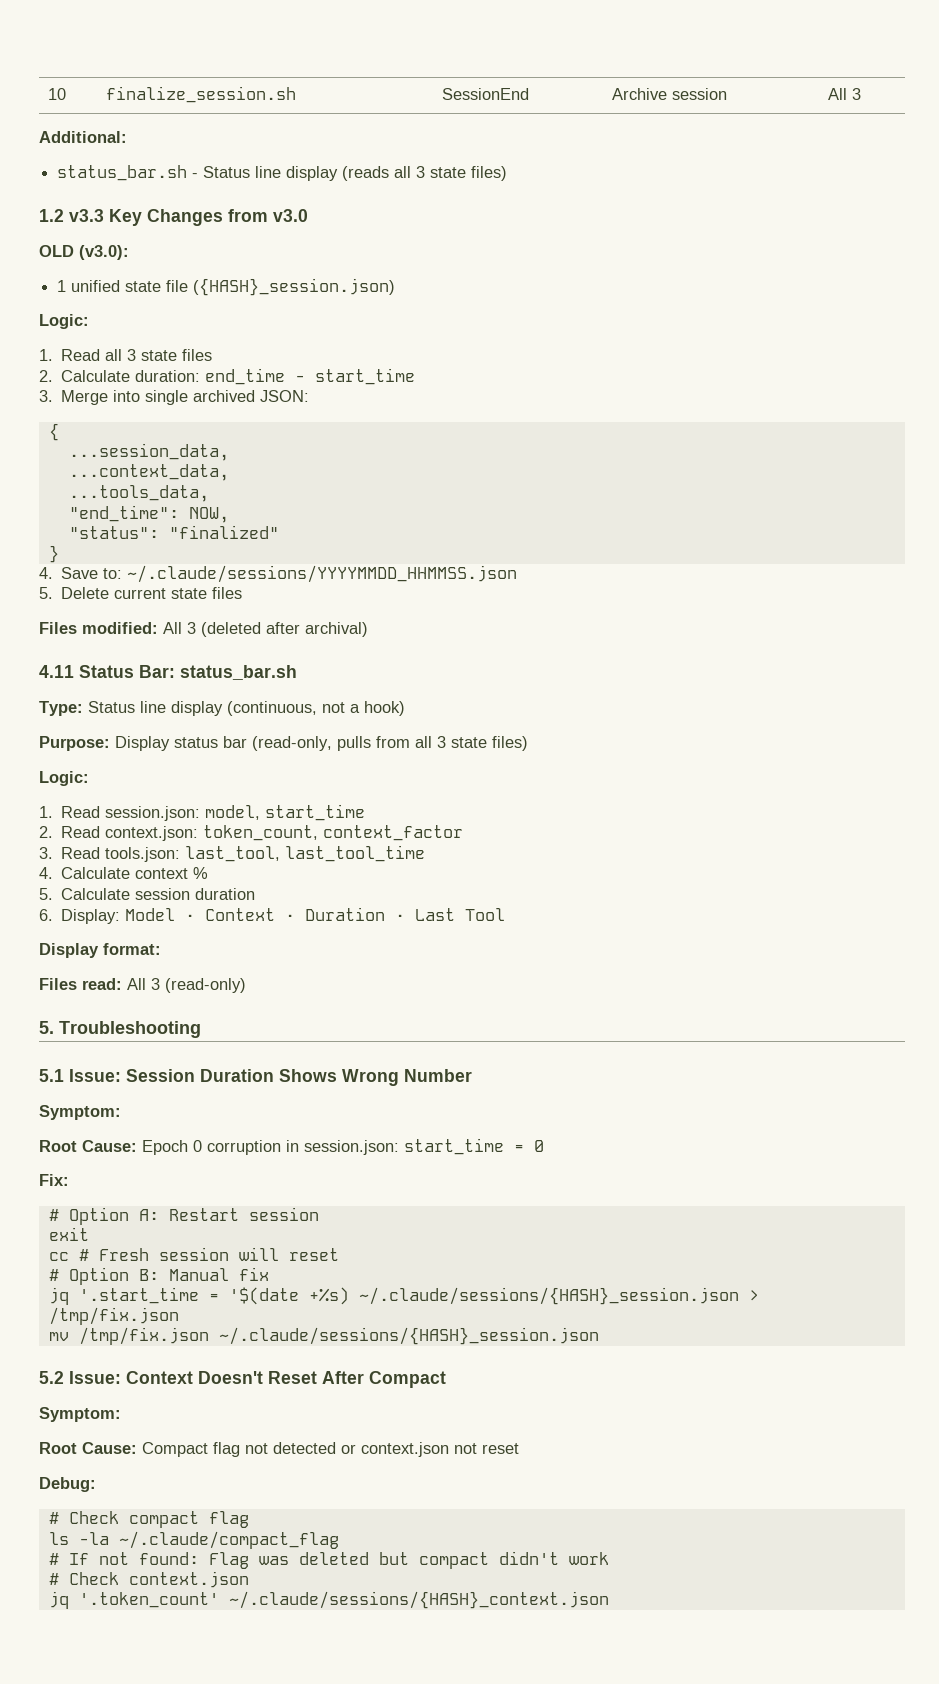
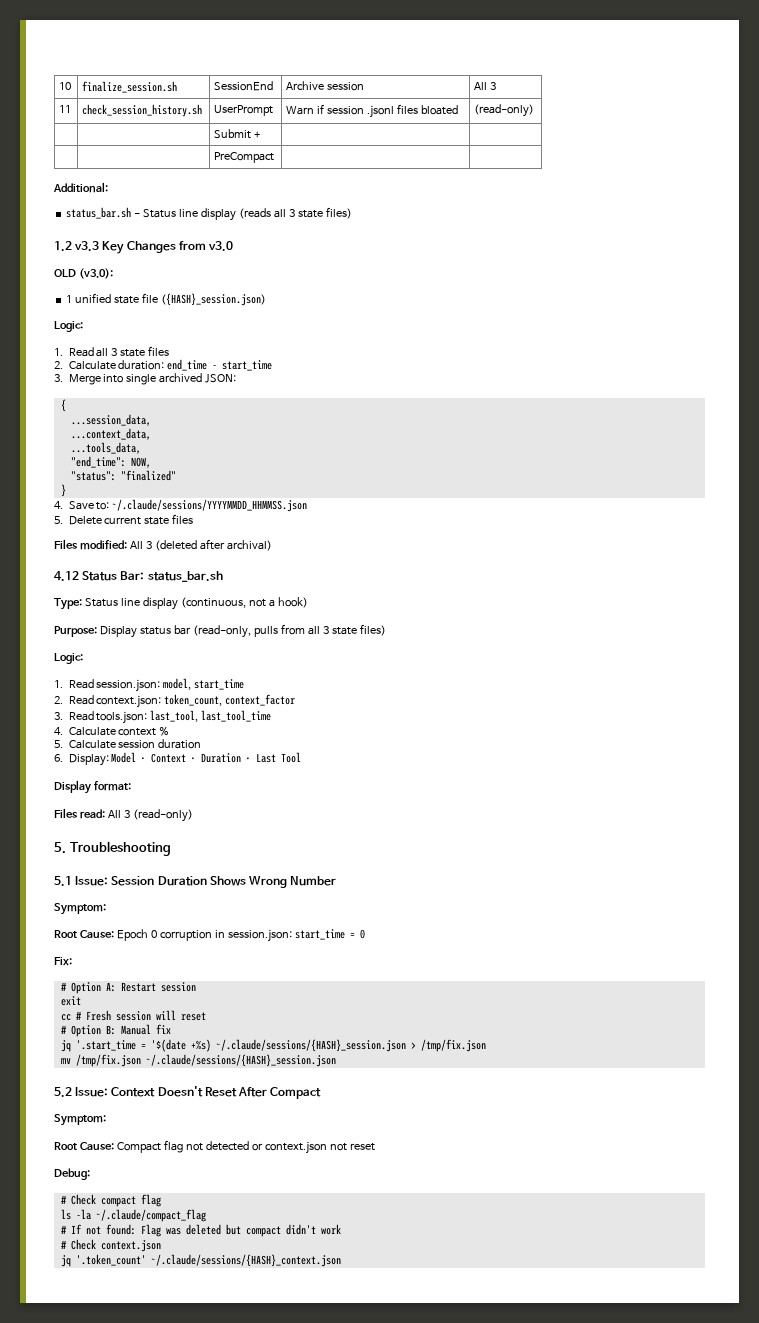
+ 11 | check_session_history.sh | UserPrompt | Warn if session .jsonl files bloated | (read-only)
+ | | Submit + | |
+ | | PreCompact | |
- 4.11 Status Bar: status_bar.sh
+ 4.12 Status Bar: status_bar.sh

